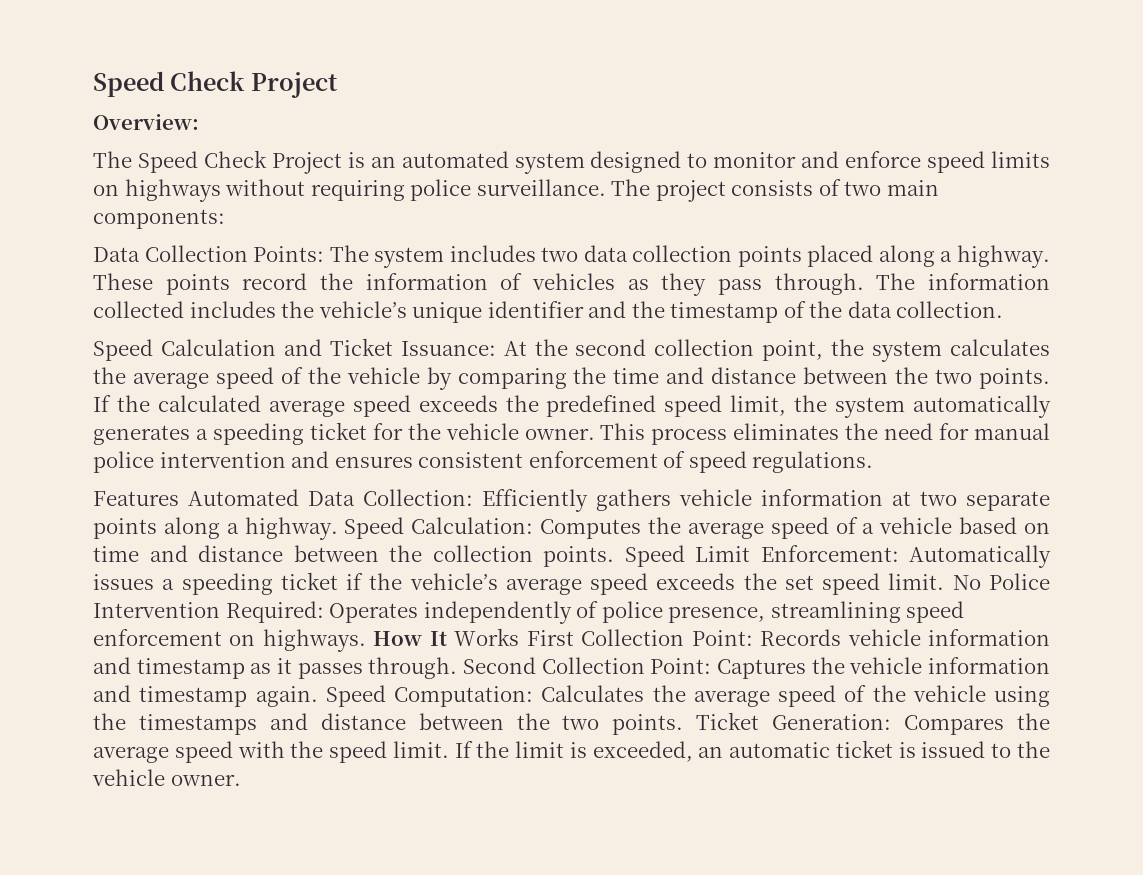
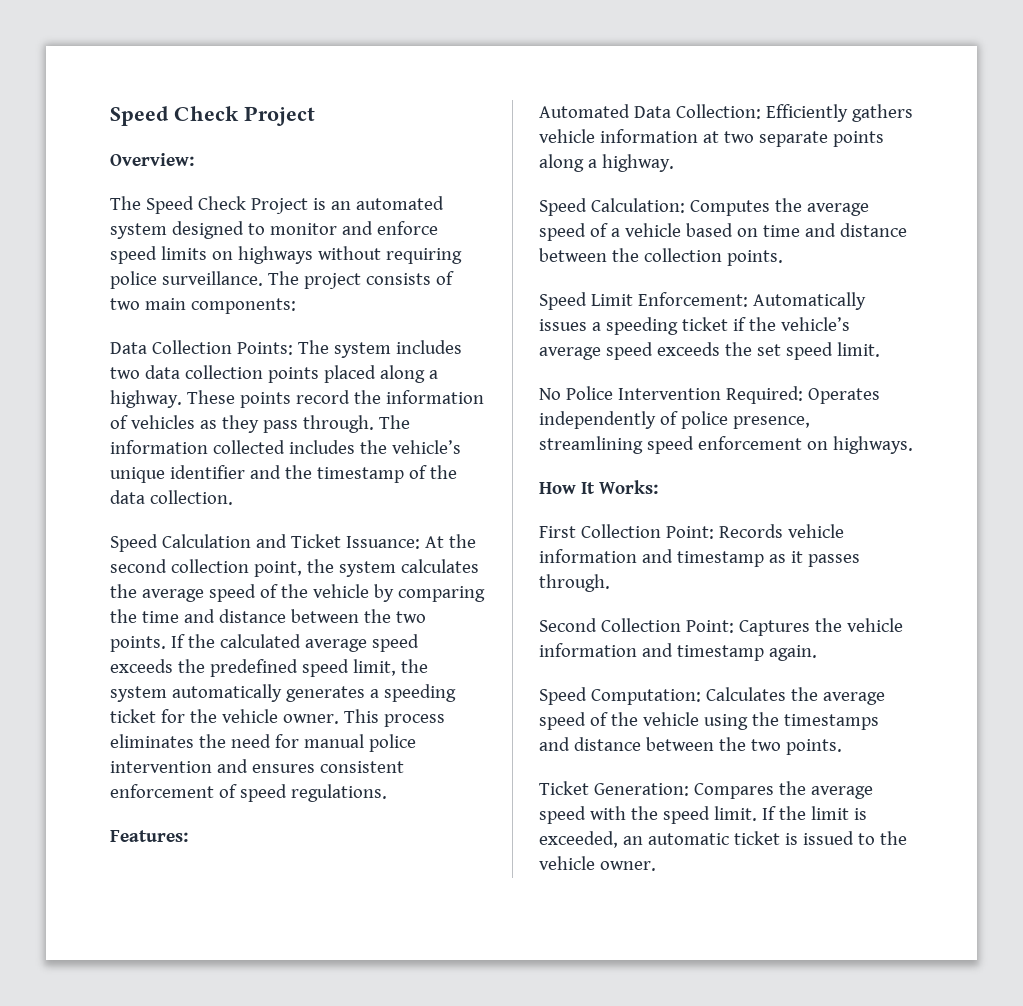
- Features Automated Data Collection:
+ Features:
+ Automated Data Collection:
- Efficiently gathers vehicle information at two separate points along a highway. Speed Calculation:
+ Efficiently gathers vehicle information at two separate points along a highway.
+ Speed Calculation:
- Computes the average speed of a vehicle based on time and distance between the collection points. Speed Limit Enforcement:
+ Computes the average speed of a vehicle based on time and distance between the collection points.
+ Speed Limit Enforcement:
- Automatically issues a speeding ticket if the vehicle’s average speed exceeds the set speed limit. No Police Intervention Required:
+ Automatically issues a speeding ticket if the vehicle’s average speed exceeds the set speed limit.
+ No Police Intervention Required:
- Operates independently of police presence, streamlining speed enforcement on highways. How It Works First Collection Point:
+ Operates independently of police presence, streamlining speed enforcement on highways.
+ How It Works:
+ First Collection Point:
- Records vehicle information and timestamp as it passes through. Second Collection Point:
+ Records vehicle information and timestamp as it passes through.
+ Second Collection Point:
- Captures the vehicle information and timestamp again. Speed Computation:
+ Captures the vehicle information and timestamp again.
+ Speed Computation:
- Calculates the average speed of the vehicle using the timestamps and distance between the two points. Ticket Generation:
+ Calculates the average speed of the vehicle using the timestamps and distance between the two points.
+ Ticket Generation:

